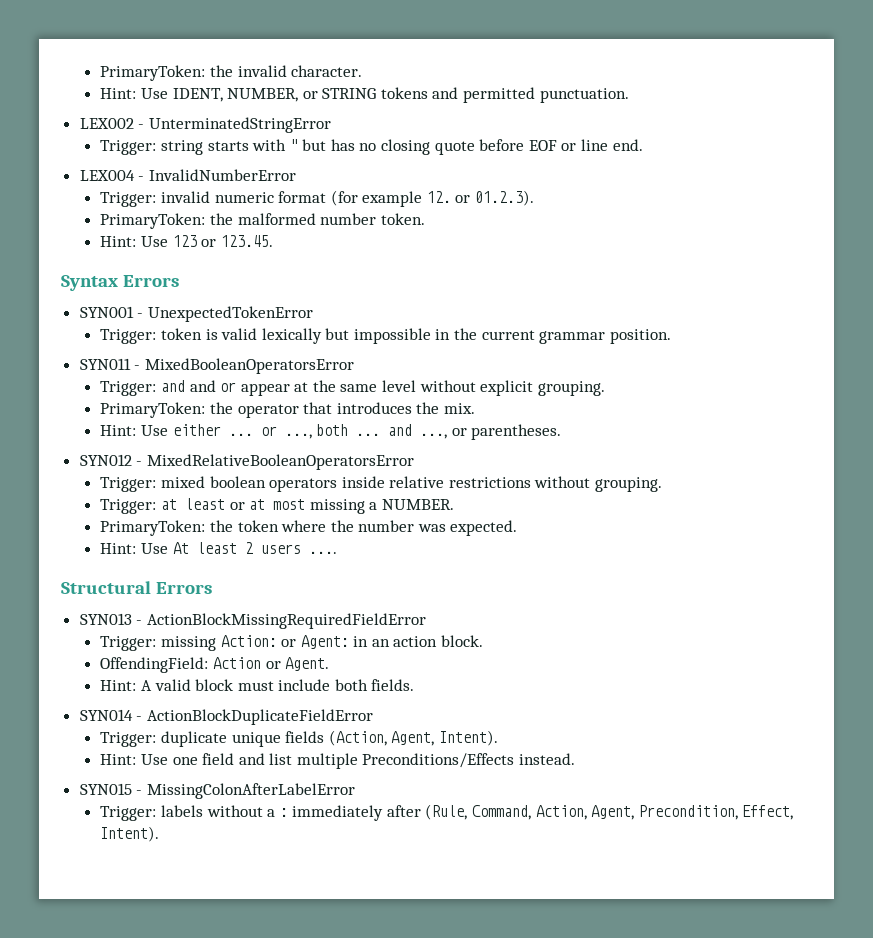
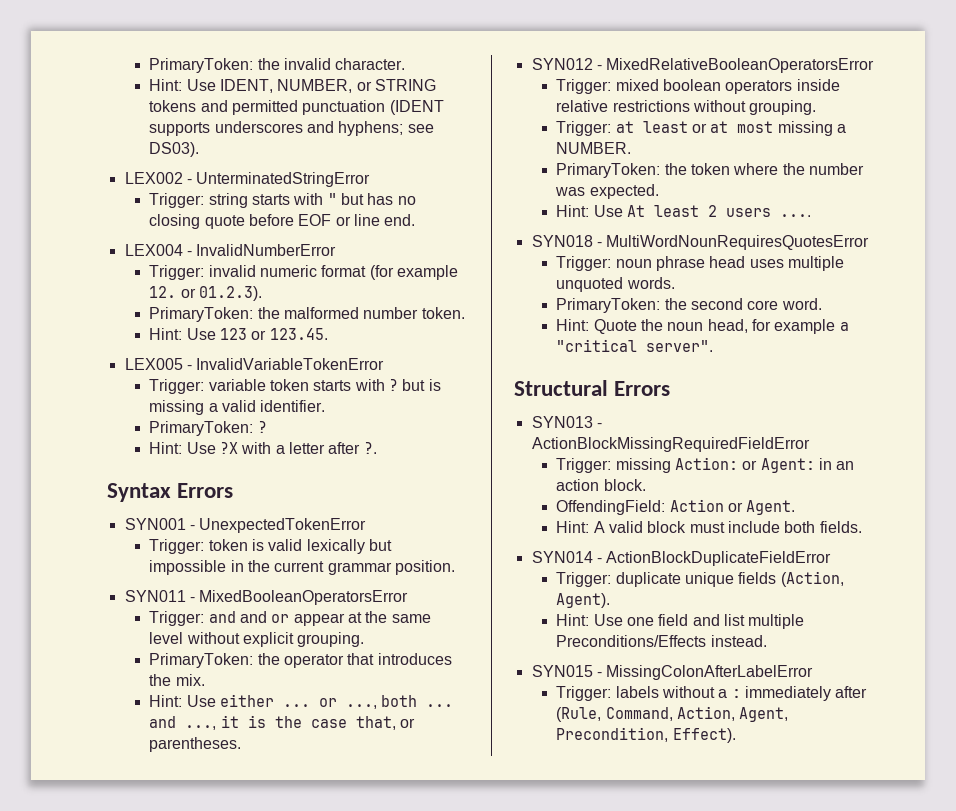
- Hint: Use IDENT, NUMBER, or STRING tokens and permitted punctuation.
+ Hint: Use IDENT, NUMBER, or STRING tokens and permitted punctuation (IDENT supports underscores and hyphens; see DS03).
+ LEX005 - InvalidVariableTokenError
+ Trigger: variable token starts with ? but is missing a valid identifier.
+ PrimaryToken: ?
+ Hint: Use ?X with a letter after ?.
- Hint: Use either ... or ..., both ... and ..., or parentheses.
+ Hint: Use either ... or ..., both ... and ..., it is the case that, or parentheses.
+ SYN018 - MultiWordNounRequiresQuotesError
+ Trigger: noun phrase head uses multiple unquoted words.
+ PrimaryToken: the second core word.
+ Hint: Quote the noun head, for example a "critical server".
- Trigger: duplicate unique fields (Action, Agent, Intent).
+ Trigger: duplicate unique fields (Action, Agent).
- Trigger: labels without a : immediately after (Rule, Command, Action, Agent, Precondition, Effect, Intent).
+ Trigger: labels without a : immediately after (Rule, Command, Action, Agent, Precondition, Effect).

